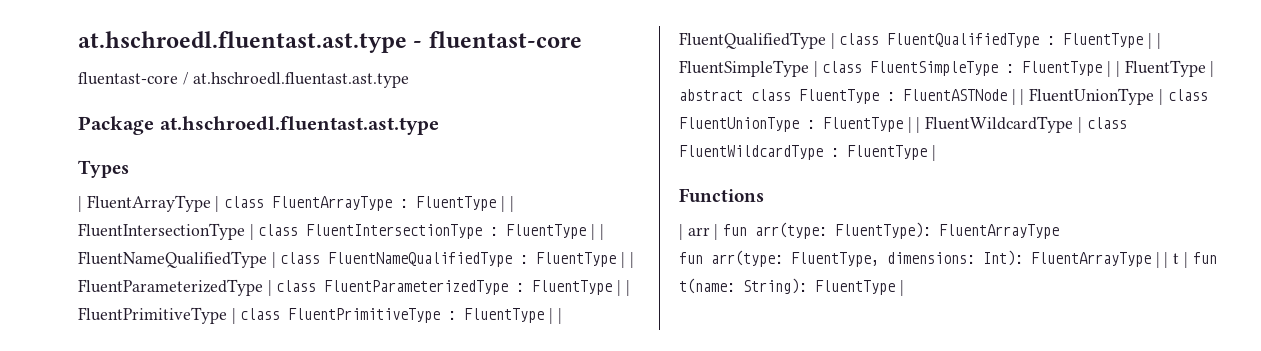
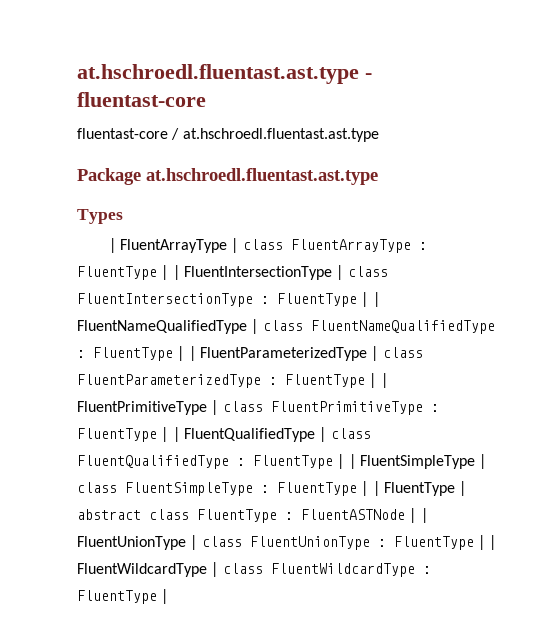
- Functions
- | arr | fun arr(type: FluentType): FluentArrayType
- fun arr(type: FluentType, dimensions: Int): FluentArrayType | | t | fun t(name: String): FluentType |

